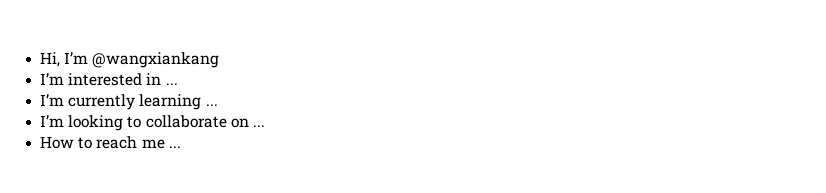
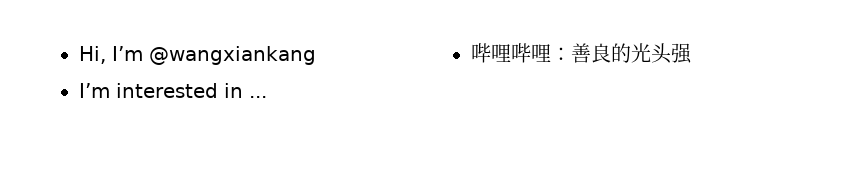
- I’m currently learning ...
- I’m looking to collaborate on ...
- How to reach me ...
+ 哔哩哔哩：善良的光头强

